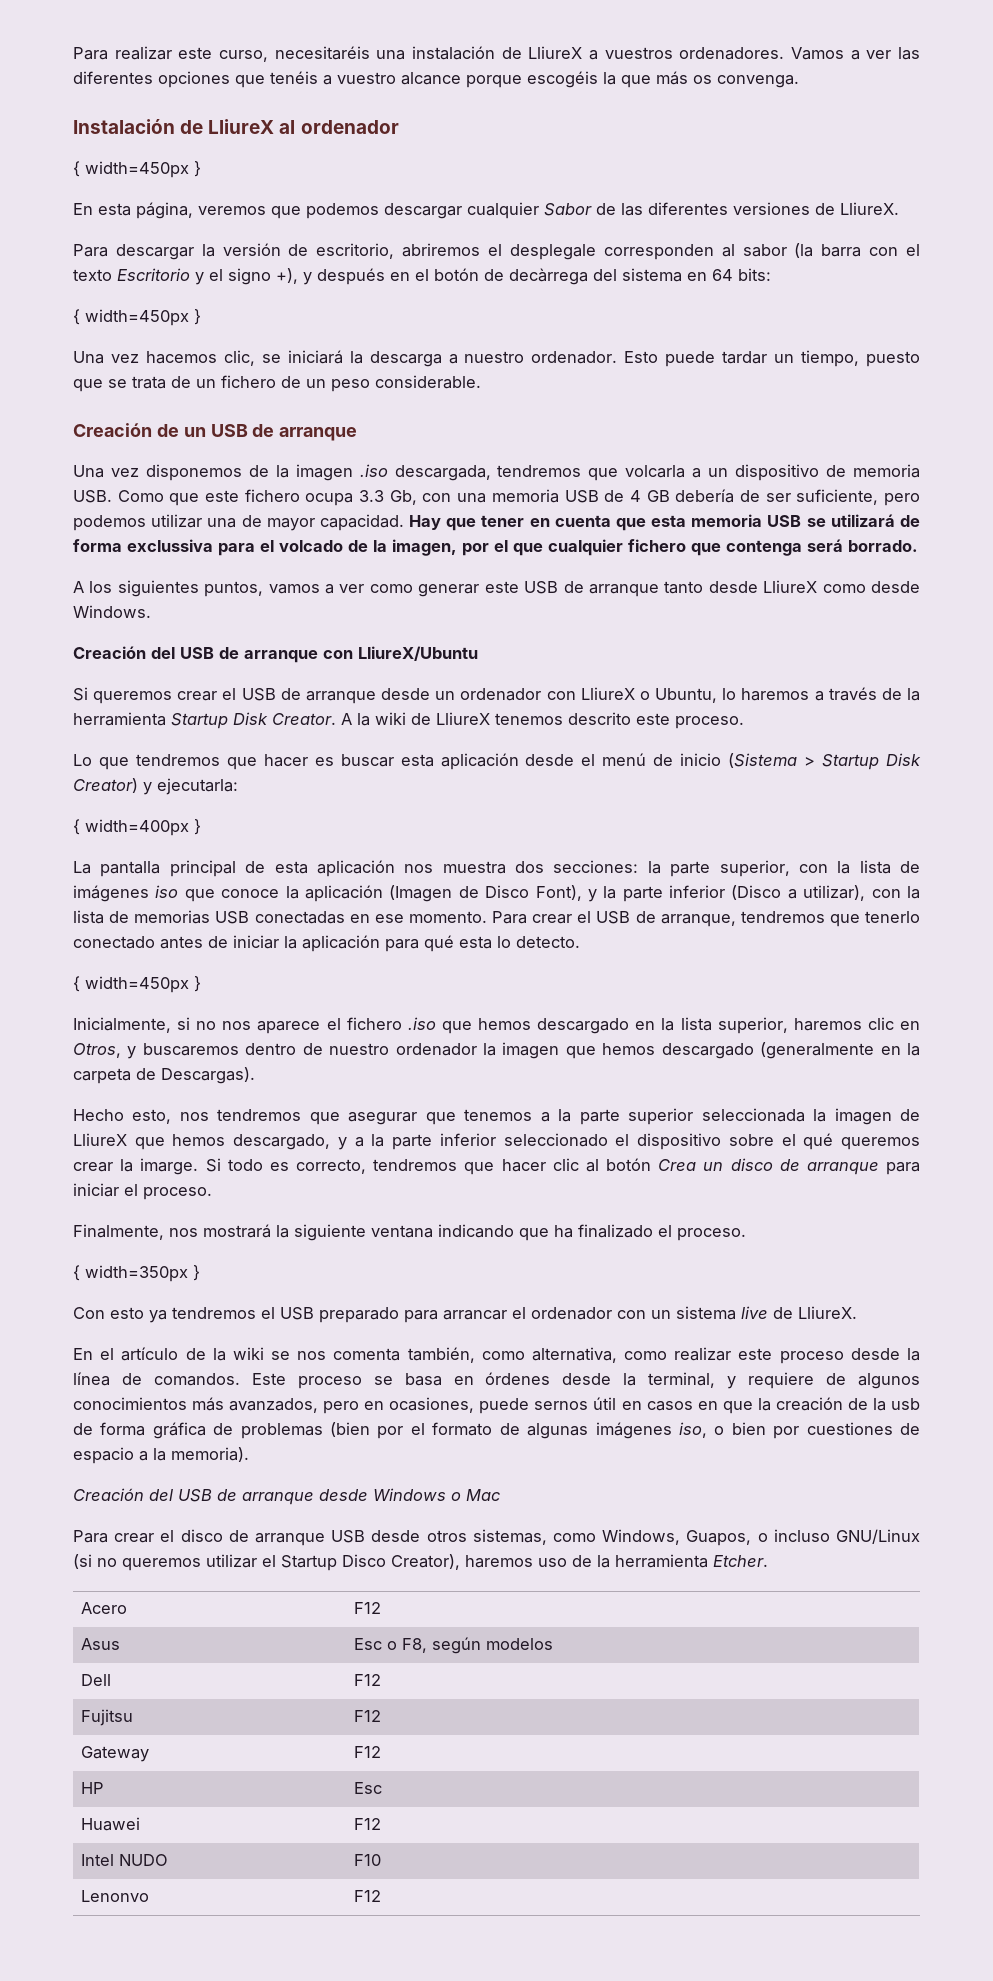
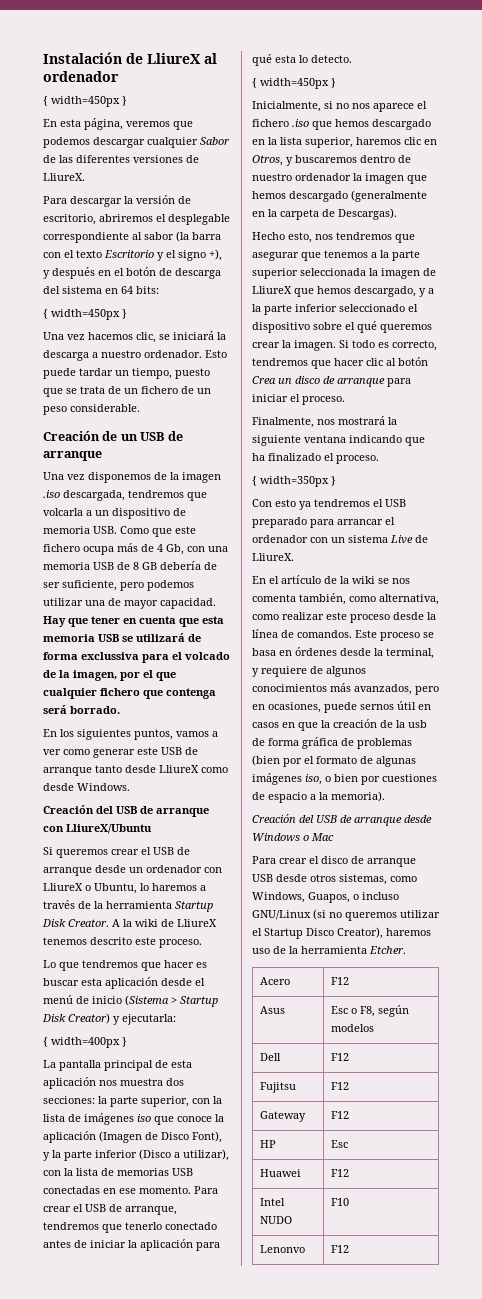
- Para realizar este curso, necesitaréis una instalación de LliureX a vuestros ordenadores. Vamos a ver las diferentes opciones que tenéis a vuestro alcance porque escogéis la que más os convenga.
- Para descargar la versión de escritorio, abriremos el desplegale corresponden al sabor (la barra con el texto Escritorio y el signo +), y después en el botón de decàrrega del sistema en 64 bits:
+ Para descargar la versión de escritorio, abriremos el desplegable correspondiente al sabor (la barra con el texto Escritorio y el signo +), y después en el botón de descarga del sistema en 64 bits:
- Una vez disponemos de la imagen .iso descargada, tendremos que volcarla a un dispositivo de memoria USB. Como que este fichero ocupa 3.3 Gb, con una memoria USB de 4 GB debería de ser suficiente, pero podemos utilizar una de mayor capacidad.
+ Una vez disponemos de la imagen .iso descargada, tendremos que volcarla a un dispositivo de memoria USB. Como que este fichero ocupa más de 4 Gb, con una memoria USB de 8 GB debería de ser suficiente, pero podemos utilizar una de mayor capacidad.
- A los siguientes puntos, vamos a ver como generar este USB de arranque tanto desde LliureX como desde Windows.
+ En los siguientes puntos, vamos a ver como generar este USB de arranque tanto desde LliureX como desde Windows.
- Hecho esto, nos tendremos que asegurar que tenemos a la parte superior seleccionada la imagen de LliureX que hemos descargado, y a la parte inferior seleccionado el dispositivo sobre el qué queremos crear la imarge.
+ Hecho esto, nos tendremos que asegurar que tenemos a la parte superior seleccionada la imagen de LliureX que hemos descargado, y a la parte inferior seleccionado el dispositivo sobre el qué queremos crear la imagen.
- Con esto ya tendremos el USB preparado para arrancar el ordenador con un sistema live de LliureX.
+ Con esto ya tendremos el USB preparado para arrancar el ordenador con un sistema Live de LliureX.

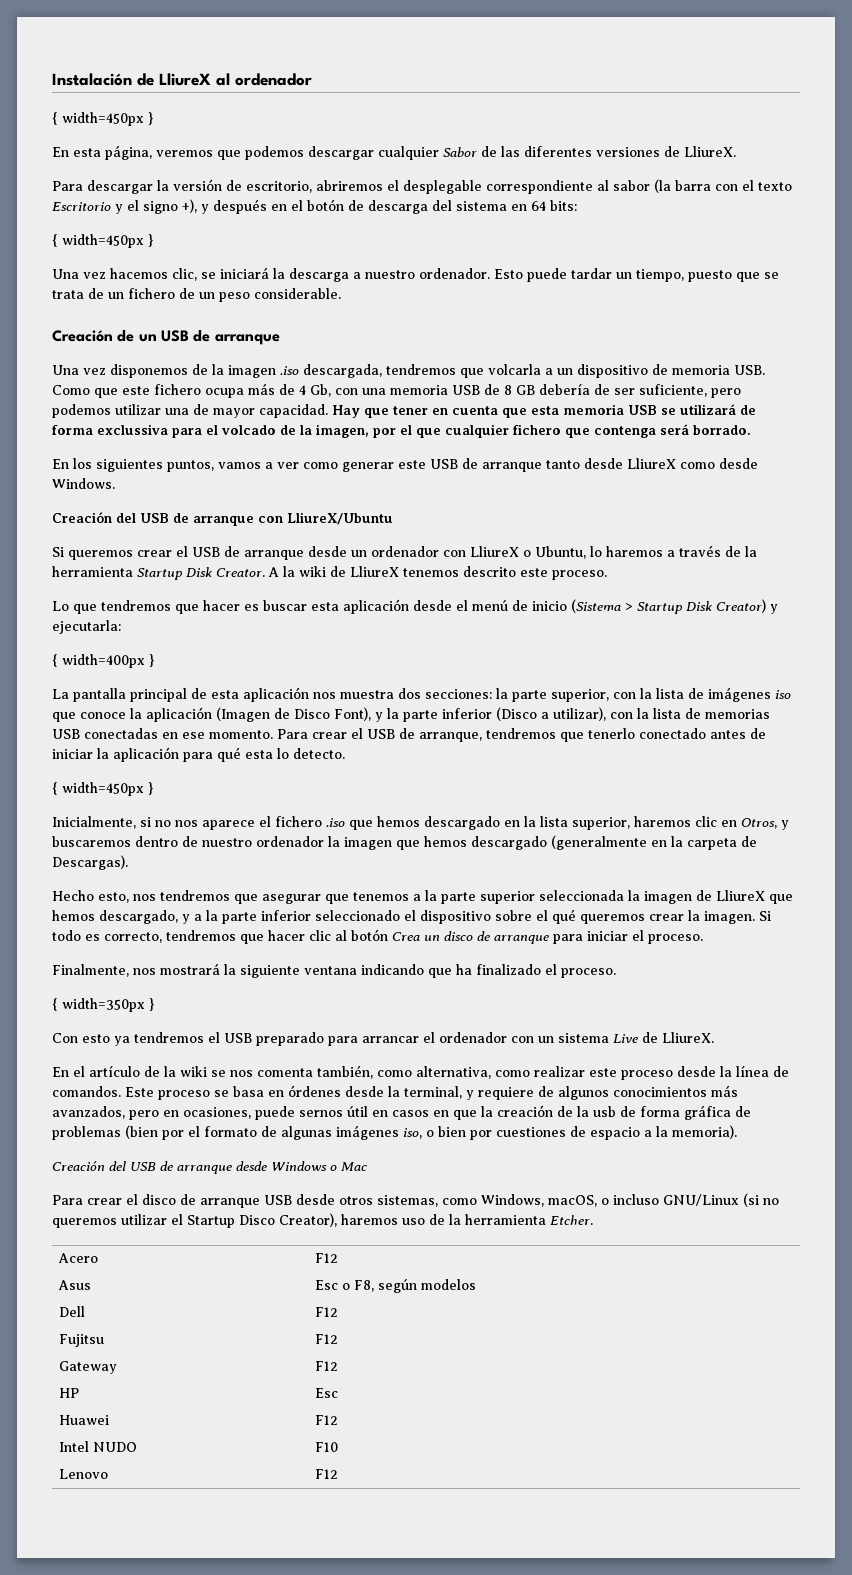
- Para crear el disco de arranque USB desde otros sistemas, como Windows, Guapos, o incluso GNU/Linux (si no queremos utilizar el Startup Disco Creator), haremos uso de la herramienta Etcher.
+ Para crear el disco de arranque USB desde otros sistemas, como Windows, macOS, o incluso GNU/Linux (si no queremos utilizar el Startup Disco Creator), haremos uso de la herramienta Etcher.
- Lenonvo | F12
+ Lenovo | F12

